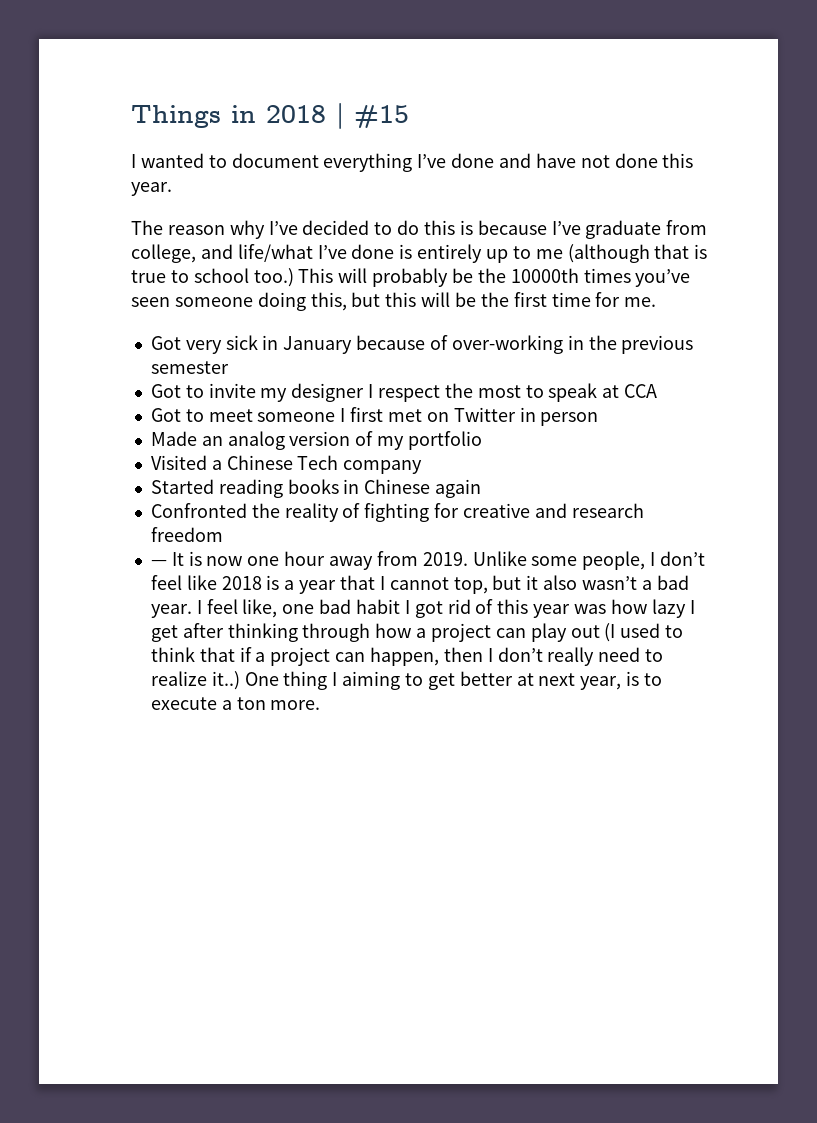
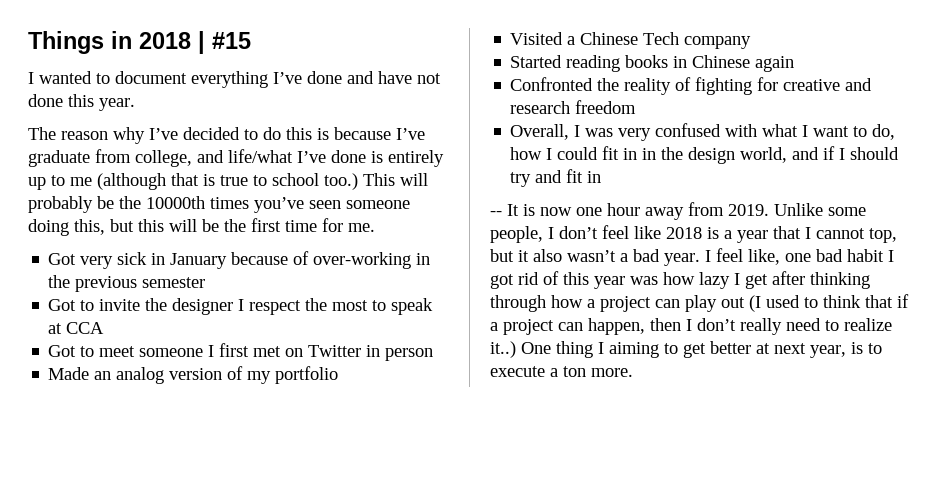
- Got to invite my designer I respect the most to speak at CCA
+ Got to invite the designer I respect the most to speak at CCA
- — It is now one hour away from 2019.
+ Overall, I was very confused with what I want to do, how I could fit in in the design world, and if I should try and fit in
+ -- It is now one hour away from 2019.

